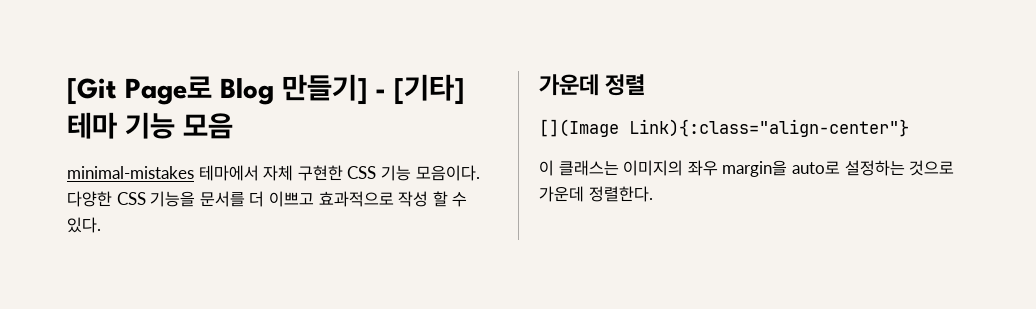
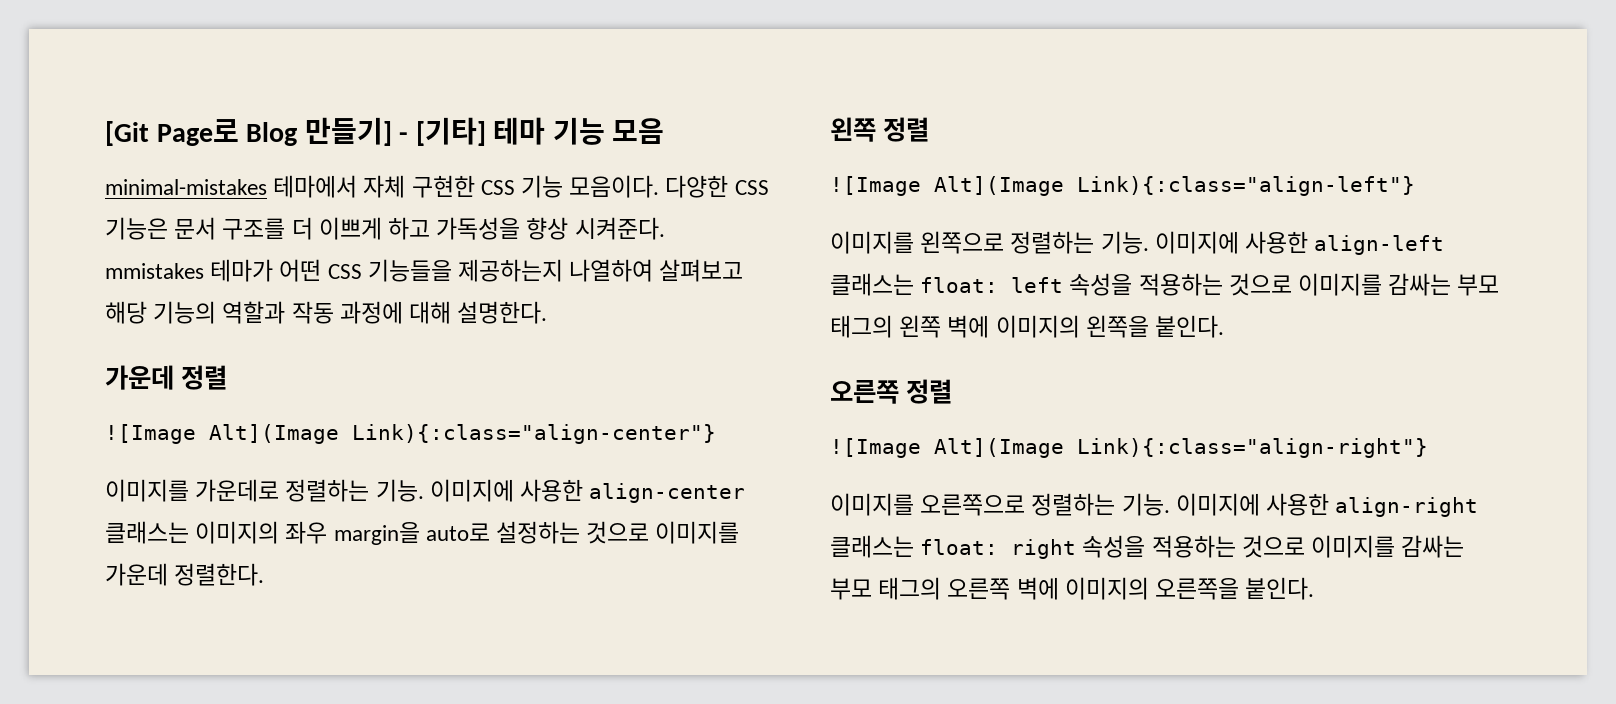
- 다양한 CSS 기능을 문서를 더 이쁘고 효과적으로 작성 할 수 있다.
+ 다양한 CSS 기능은 문서 구조를 더 이쁘게 하고 가독성을 향상 시켜준다.
+ mmistakes 테마가 어떤 CSS 기능들을 제공하는지 나열하여 살펴보고 해당 기능의 역할과 작동 과정에 대해 설명한다.
- [](Image Link){:class="align-center"}
+ ![Image Alt](Image Link){:class="align-center"}
- 이 클래스는 이미지의 좌우 margin을 auto로 설정하는 것으로 가운데 정렬한다.
+ 이미지를 가운데로 정렬하는 기능. 이미지에 사용한 align-center 클래스는 이미지의 좌우 margin을 auto로 설정하는 것으로 이미지를 가운데 정렬한다.
+ 왼쪽 정렬
+ ![Image Alt](Image Link){:class="align-left"}
+ 이미지를 왼쪽으로 정렬하는 기능. 이미지에 사용한 align-left 클래스는 float: left 속성을 적용하는 것으로 이미지를 감싸는 부모 태그의 왼쪽 벽에 이미지의 왼쪽을 붙인다.
+ 오른쪽 정렬
+ ![Image Alt](Image Link){:class="align-right"}
+ 이미지를 오른쪽으로 정렬하는 기능. 이미지에 사용한 align-right 클래스는 float: right 속성을 적용하는 것으로 이미지를 감싸는 부모 태그의 오른쪽 벽에 이미지의 오른쪽을 붙인다.

